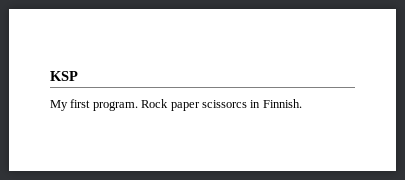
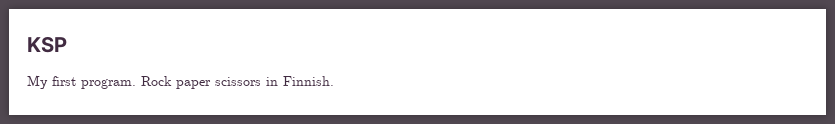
- Rock paper scissorcs in Finnish.
+ Rock paper scissors in Finnish.

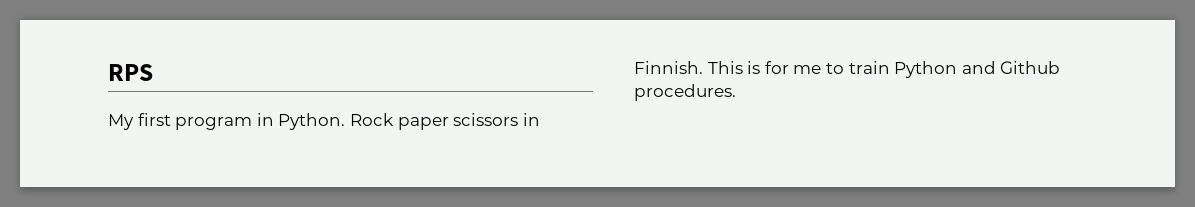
- KSP
+ RPS
- My first program.
+ My first program in Python.
+ This is for me to train Python and Github procedures.

